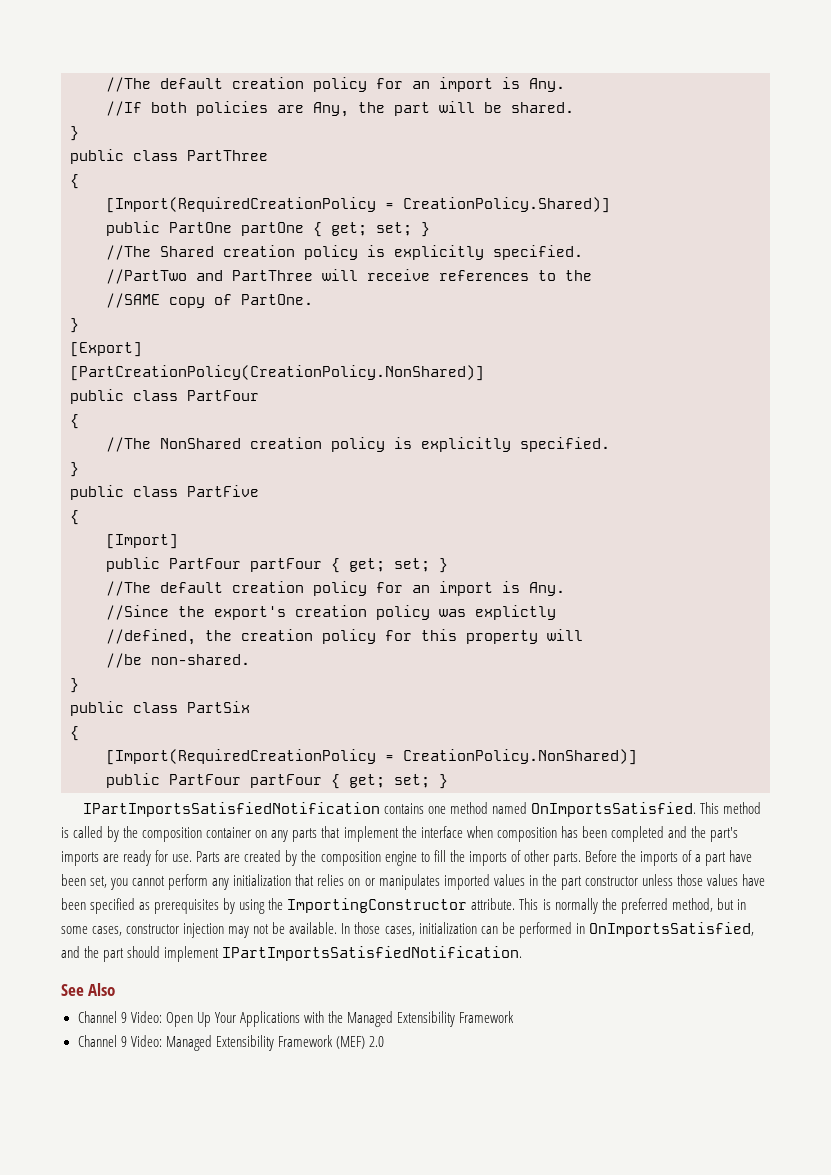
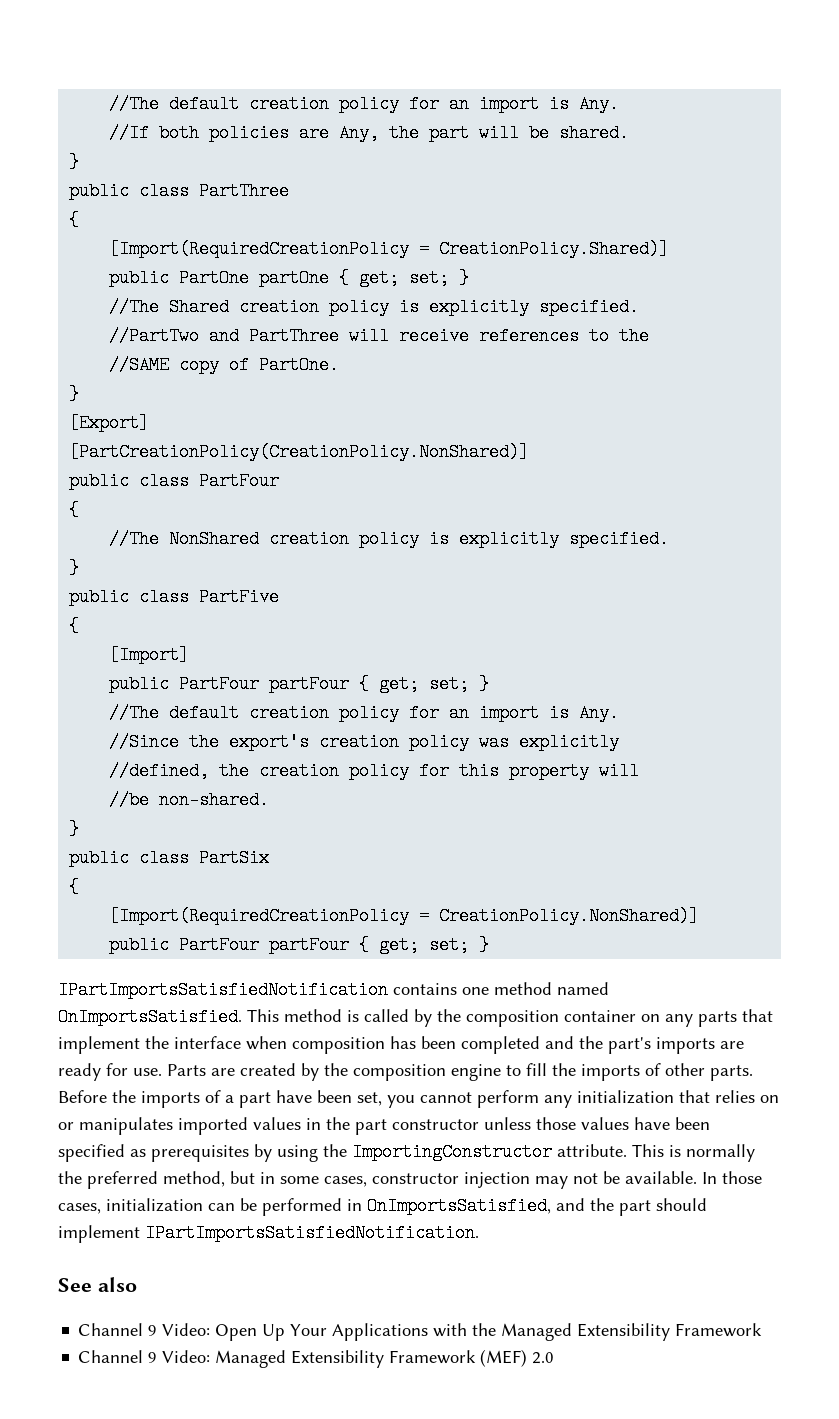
- //Since the export's creation policy was explictly
+ //Since the export's creation policy was explicitly
- See Also
+ See also

